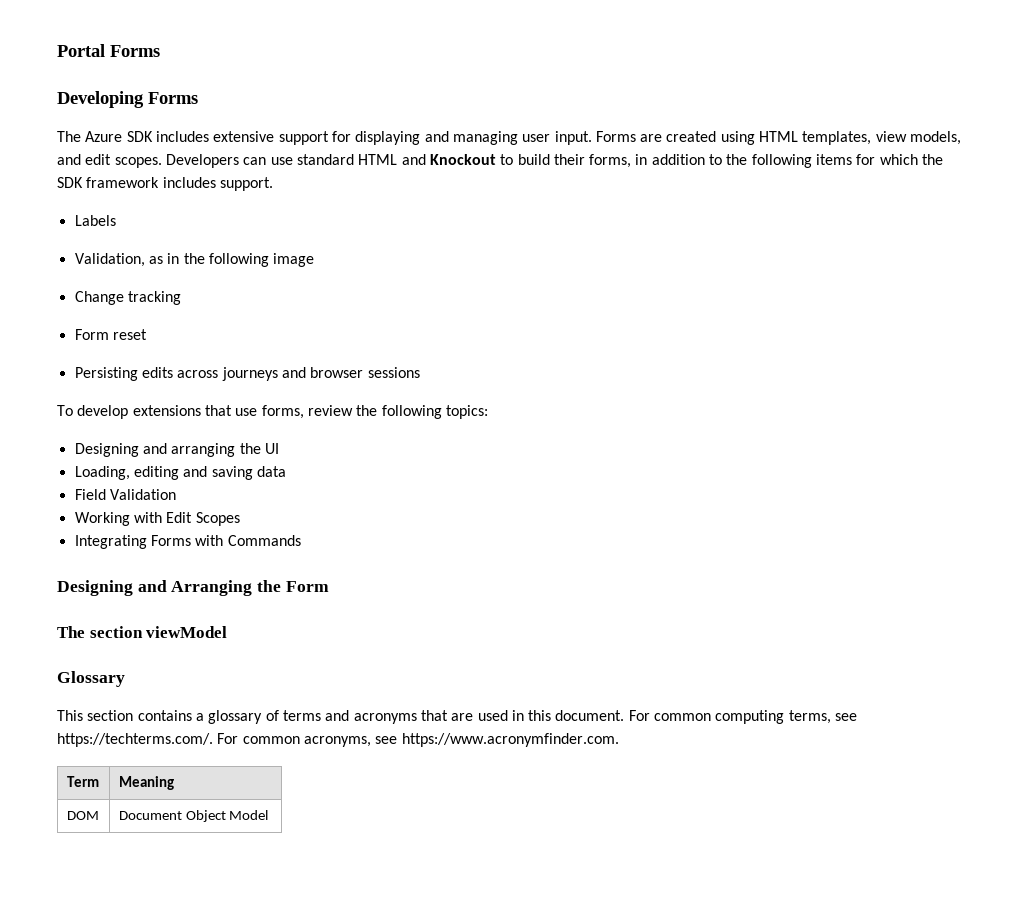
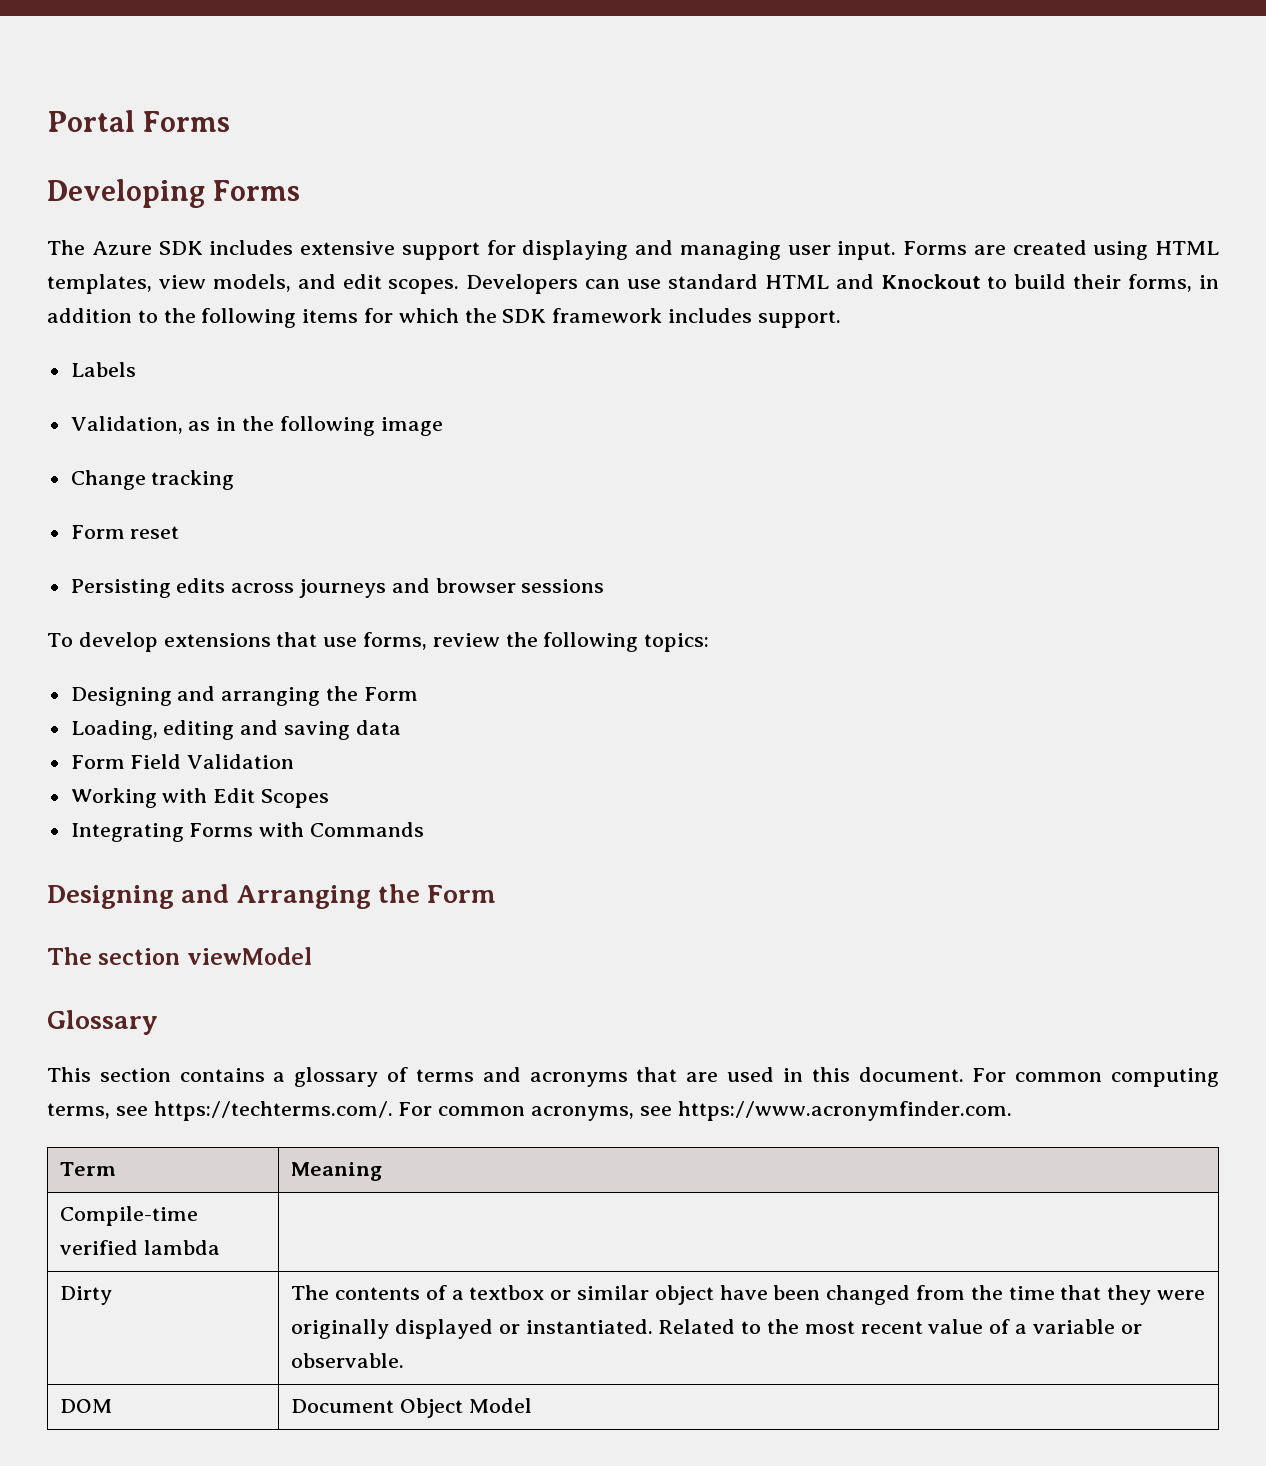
- Designing and arranging the UI
+ Designing and arranging the Form
- Field Validation
+ Form Field Validation
+ Compile-time verified lambda |
+ Dirty | The contents of a textbox or similar object have been changed from the time that they were originally displayed or instantiated. Related to the most recent value of a variable or observable.

